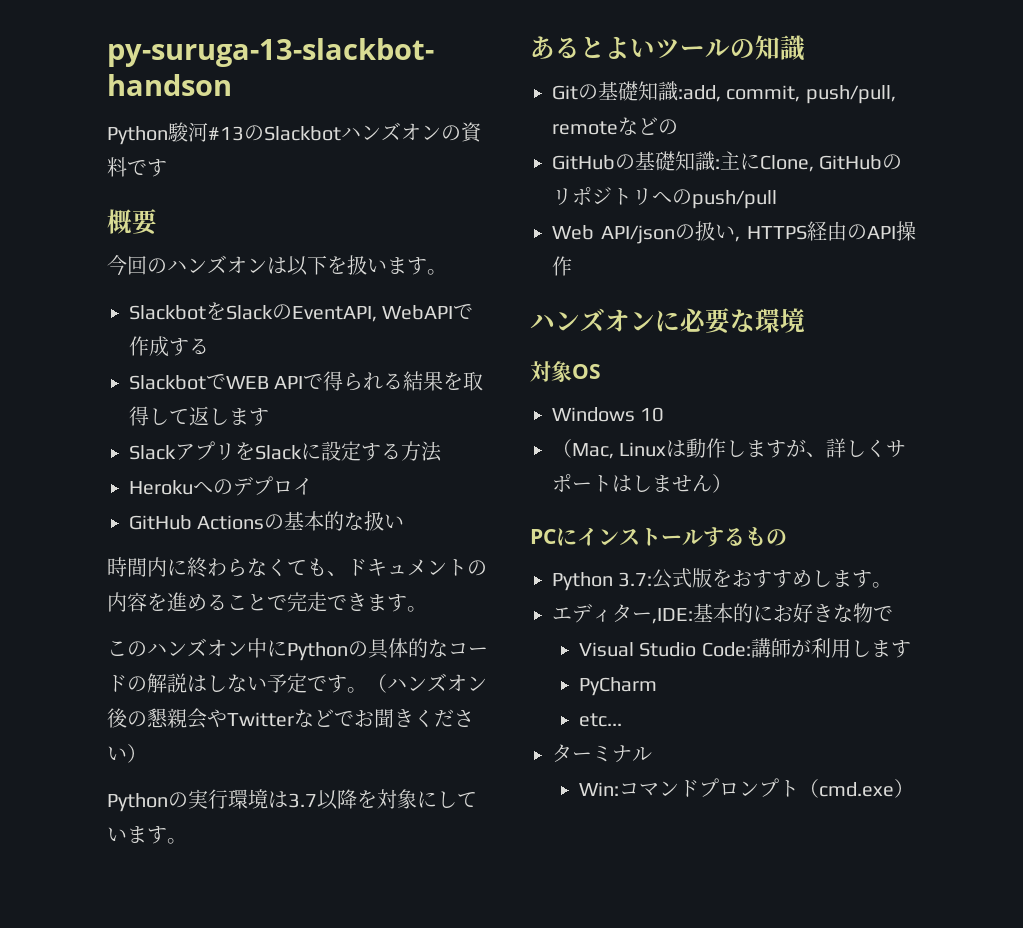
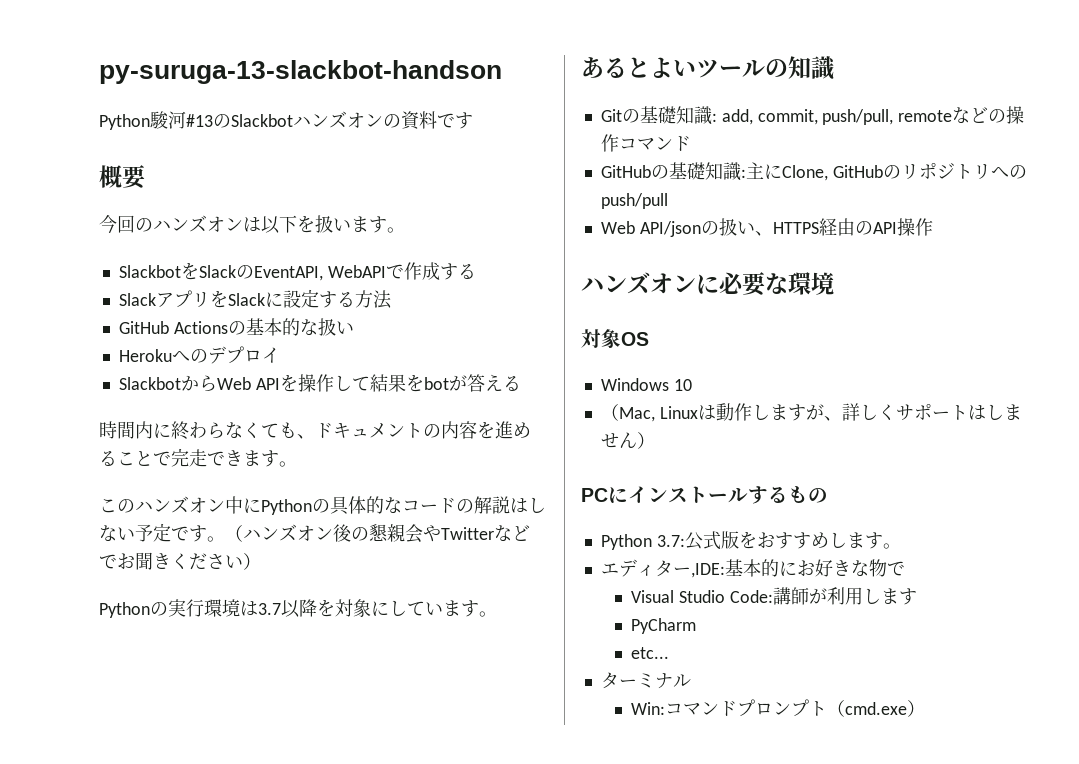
- SlackbotでWEB APIで得られる結果を取得して返します
- Herokuへのデプロイ
+ Herokuへのデプロイ
+ SlackbotからWeb APIを操作して結果をbotが答える
- Gitの基礎知識:add, commit, push/pull, remoteなどの
+ Gitの基礎知識: add, commit, push/pull, remoteなどの操作コマンド
- Web API/jsonの扱い, HTTPS経由のAPI操作
+ Web API/jsonの扱い、HTTPS経由のAPI操作

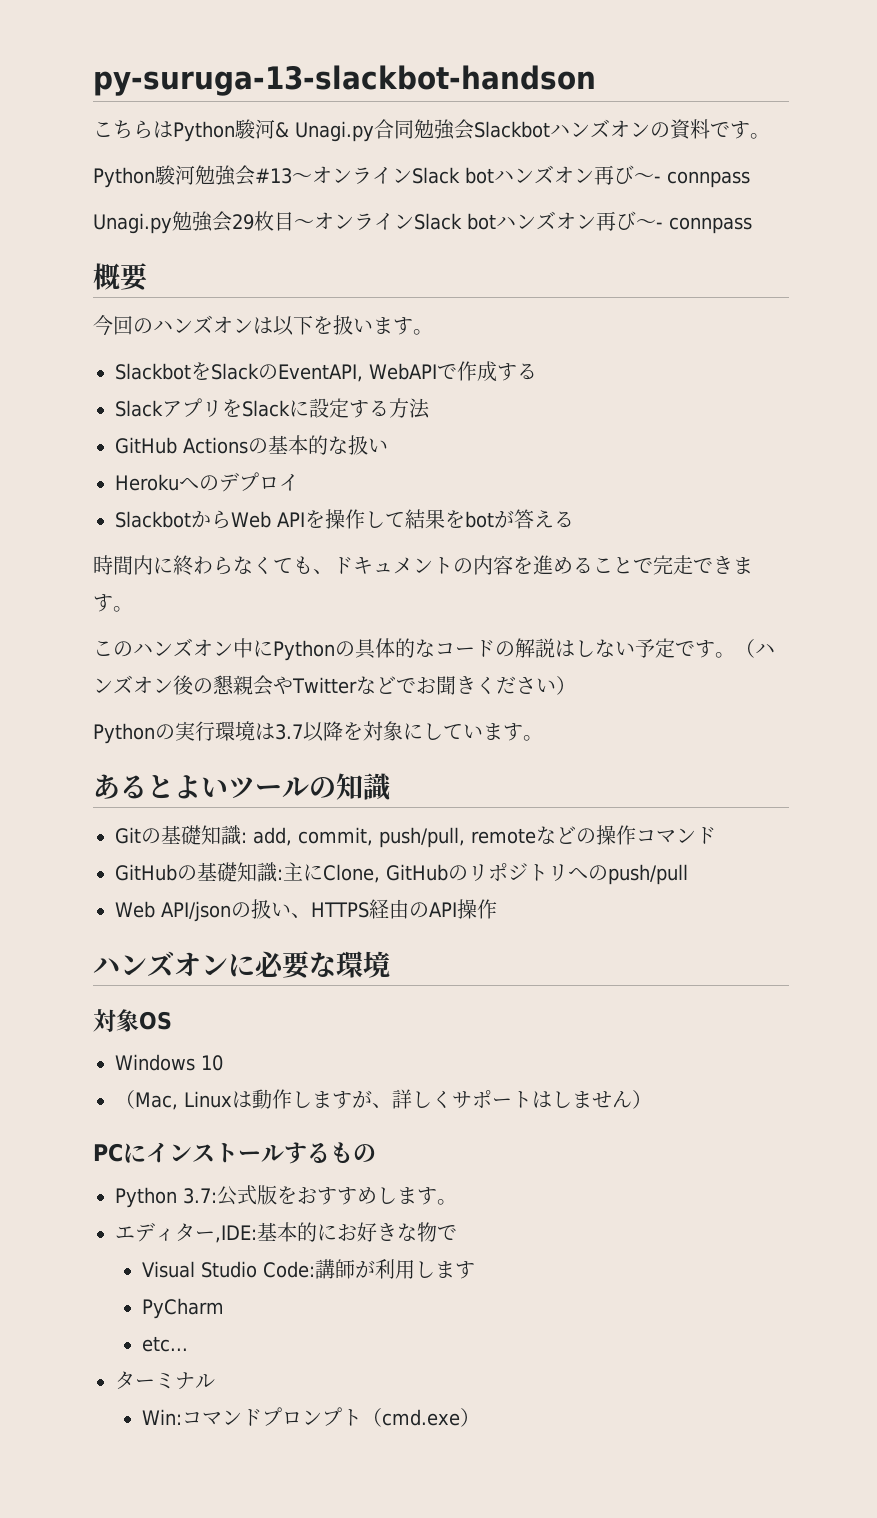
- Python駿河#13のSlackbotハンズオンの資料です
+ こちらはPython駿河& Unagi.py合同勉強会Slackbotハンズオンの資料です。
+ Python駿河勉強会#13〜オンラインSlack botハンズオン再び〜- connpass
+ Unagi.py勉強会29枚目～オンラインSlack botハンズオン再び～- connpass

